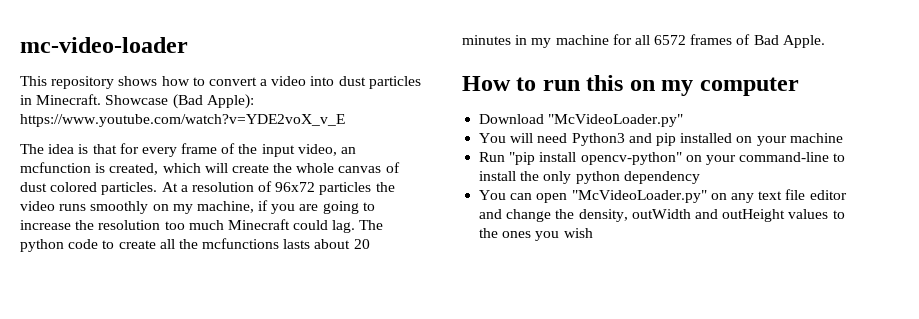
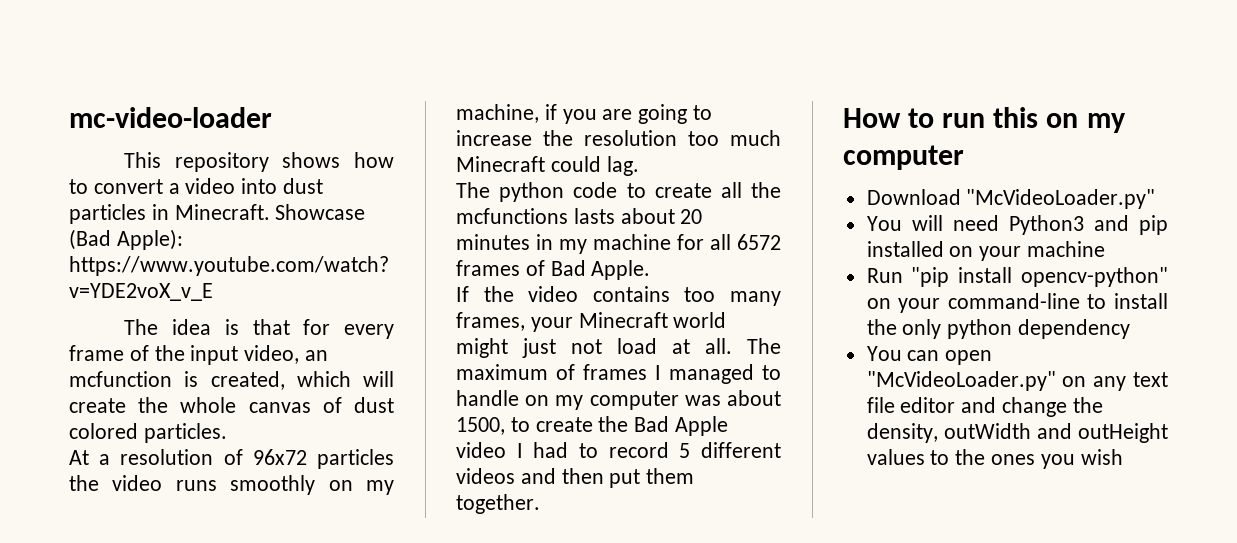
- The idea is that for every frame of the input video, an mcfunction is created, which will create the whole canvas of dust colored particles. At a resolution of 96x72 particles the video runs smoothly on my machine, if you are going to increase the resolution too much Minecraft could lag. The python code to create all the mcfunctions lasts about 20 minutes in my machine for all 6572 frames of Bad Apple.
+ The idea is that for every frame of the input video, an mcfunction is created, which will create the whole canvas of dust colored particles.
+ At a resolution of 96x72 particles the video runs smoothly on my machine, if you are going to increase the resolution too much Minecraft could lag.
+ The python code to create all the mcfunctions lasts about 20 minutes in my machine for all 6572 frames of Bad Apple.
+ If the video contains too many frames, your Minecraft world might just not load at all. The maximum of frames I managed to handle on my computer was about 1500, to create the Bad Apple video I had to record 5 different videos and then put them together.

